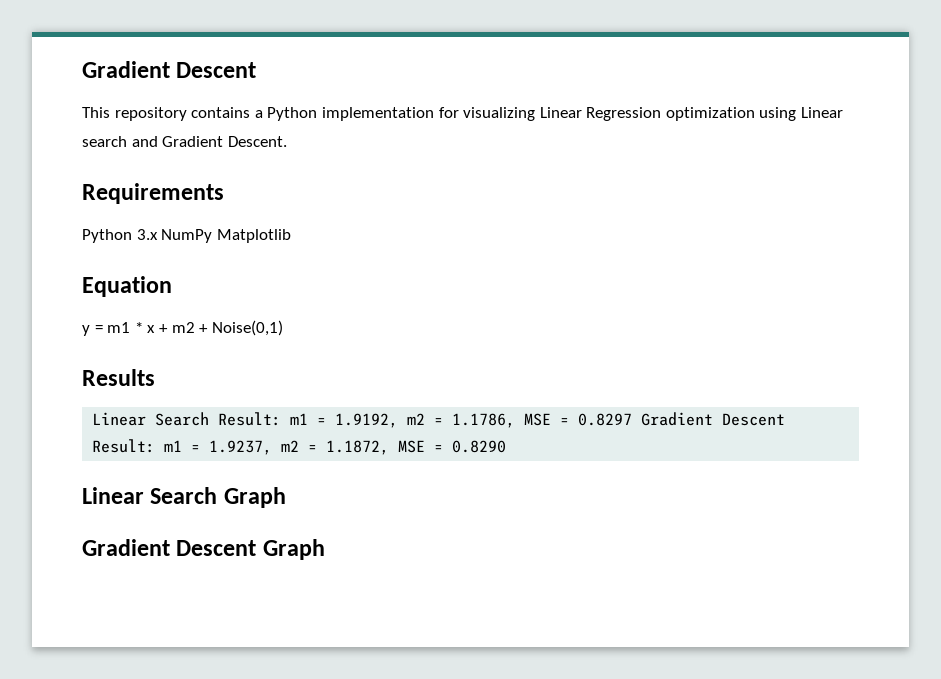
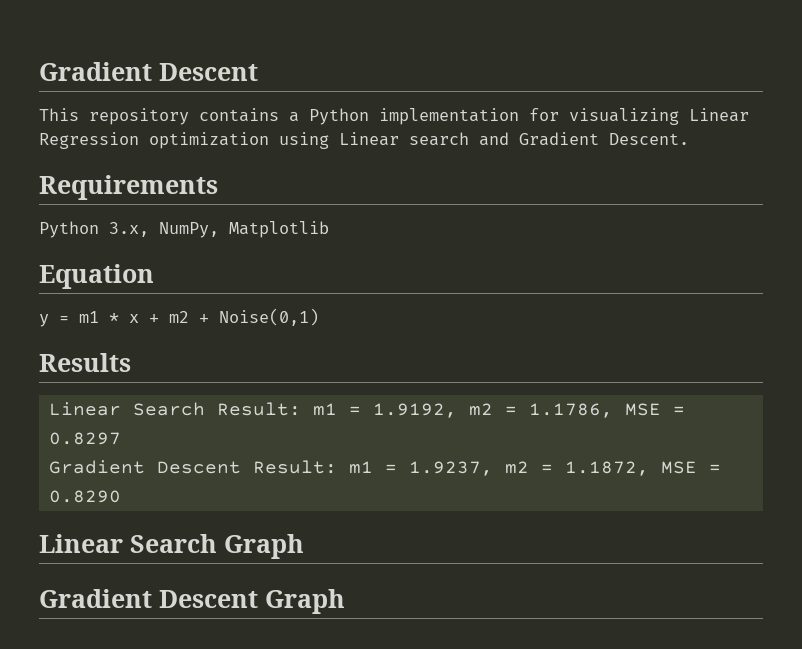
- Python 3.x NumPy Matplotlib
+ Python 3.x, NumPy, Matplotlib
- Linear Search Result: m1 = 1.9192, m2 = 1.1786, MSE = 0.8297 Gradient Descent Result: m1 = 1.9237, m2 = 1.1872, MSE = 0.8290
+ Linear Search Result: m1 = 1.9192, m2 = 1.1786, MSE = 0.8297
+ Gradient Descent Result: m1 = 1.9237, m2 = 1.1872, MSE = 0.8290

